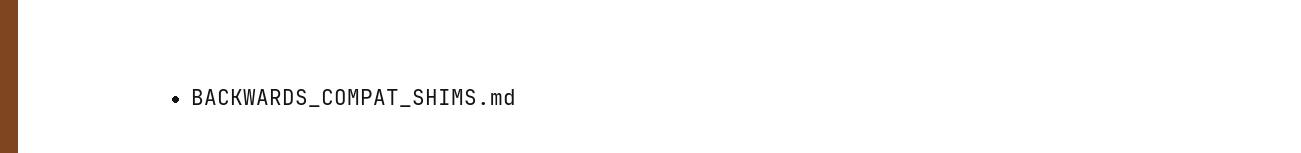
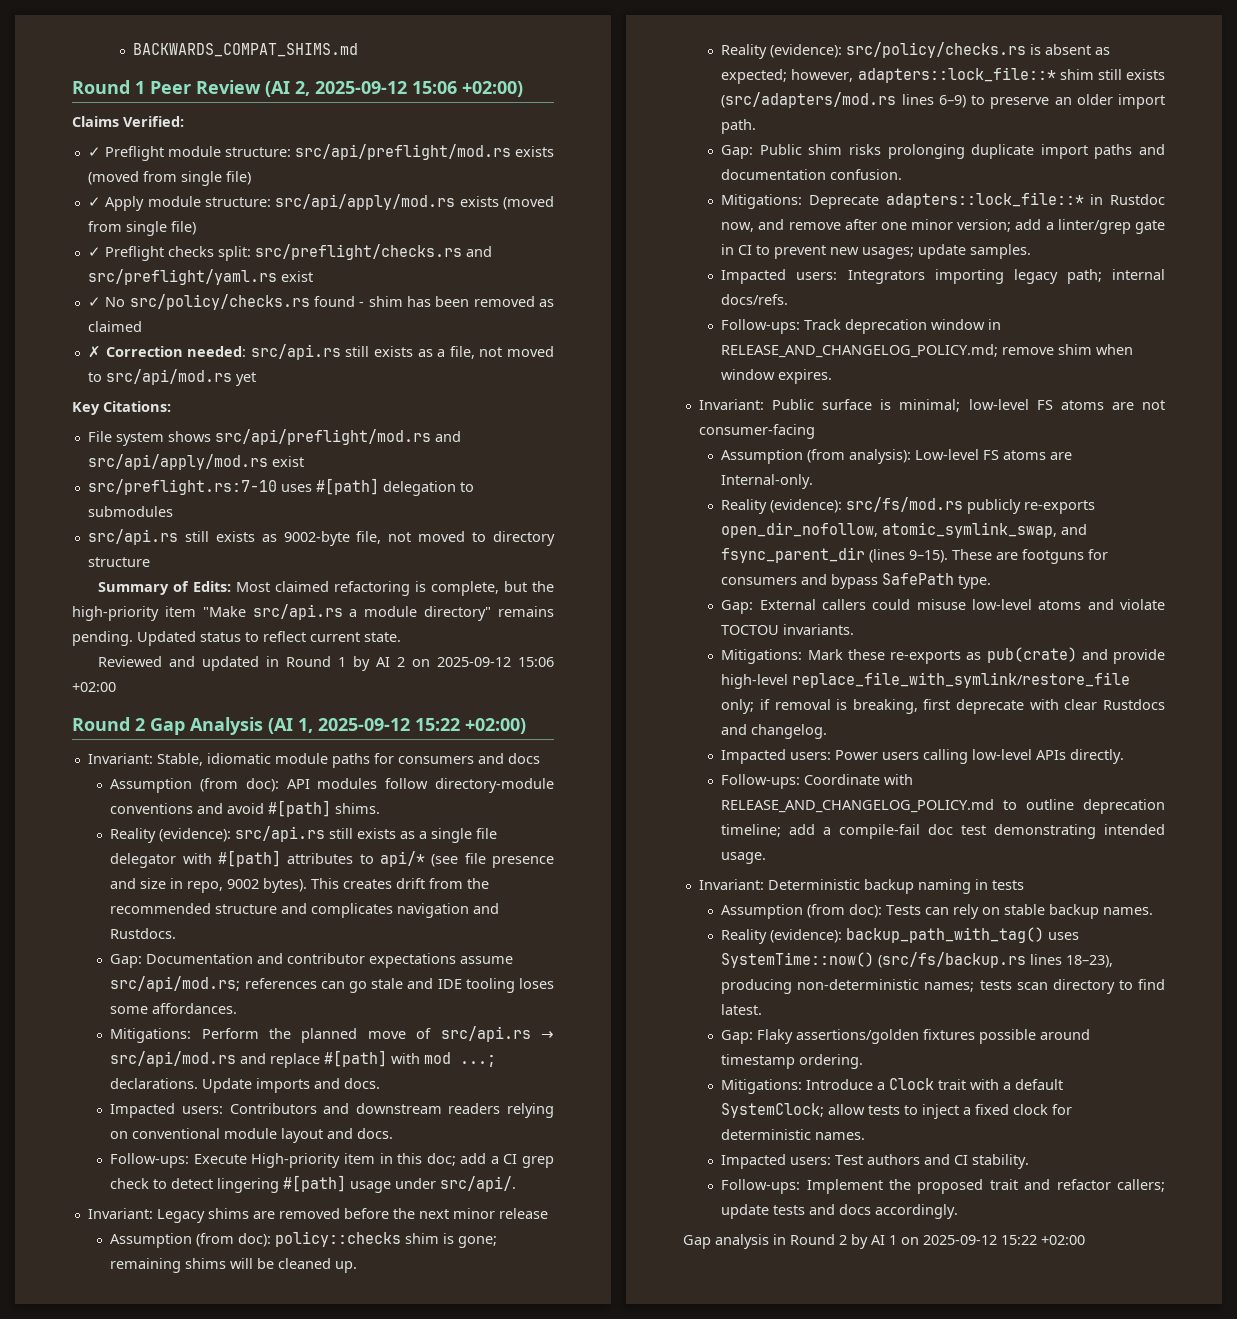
+ Round 1 Peer Review (AI 2, 2025-09-12 15:06 +02:00)
+ Claims Verified:
+ ✓ Preflight module structure: src/api/preflight/mod.rs exists (moved from single file)
+ ✓ Apply module structure: src/api/apply/mod.rs exists (moved from single file)
+ ✓ Preflight checks split: src/preflight/checks.rs and src/preflight/yaml.rs exist
+ ✓ No src/policy/checks.rs found - shim has been removed as claimed
+ ✗ Correction needed: src/api.rs still exists as a file, not moved to src/api/mod.rs yet
+ Key Citations:
+ File system shows src/api/preflight/mod.rs and src/api/apply/mod.rs exist
+ src/preflight.rs:7-10 uses #[path] delegation to submodules
+ src/api.rs still exists as 9002-byte file, not moved to directory structure
+ Summary of Edits: Most claimed refactoring is complete, but the high-priority item "Make src/api.rs a module directory" remains pending. Updated status to reflect current state.
+ Reviewed and updated in Round 1 by AI 2 on 2025-09-12 15:06 +02:00
+ Round 2 Gap Analysis (AI 1, 2025-09-12 15:22 +02:00)
+ Invariant: Stable, idiomatic module paths for consumers and docs
+ Assumption (from doc): API modules follow directory-module conventions and avoid #[path] shims.
+ Reality (evidence): src/api.rs still exists as a single file delegator with #[path] attributes to api/* (see file presence and size in repo, 9002 bytes). This creates drift from the recommended structure and complicates navigation and Rustdocs.
+ Gap: Documentation and contributor expectations assume src/api/mod.rs; references can go stale and IDE tooling loses some affordances.
+ Mitigations: Perform the planned move of src/api.rs → src/api/mod.rs and replace #[path] with mod ...; declarations. Update imports and docs.
+ Impacted users: Contributors and downstream readers relying on conventional module layout and docs.
+ Follow-ups: Execute High-priority item in this doc; add a CI grep check to detect lingering #[path] usage under src/api/.
+ Invariant: Legacy shims are removed before the next minor release
+ Assumption (from doc): policy::checks shim is gone; remaining shims will be cleaned up.
+ Reality (evidence): src/policy/checks.rs is absent as expected; however, adapters::lock_file::* shim still exists (src/adapters/mod.rs lines 6–9) to preserve an older import path.
+ Gap: Public shim risks prolonging duplicate import paths and documentation confusion.
+ Mitigations: Deprecate adapters::lock_file::* in Rustdoc now, and remove after one minor version; add a linter/grep gate in CI to prevent new usages; update samples.
+ Impacted users: Integrators importing legacy path; internal docs/refs.
+ Follow-ups: Track deprecation window in RELEASE_AND_CHANGELOG_POLICY.md; remove shim when window expires.
+ Invariant: Public surface is minimal; low-level FS atoms are not consumer-facing
+ Assumption (from analysis): Low-level FS atoms are Internal-only.
+ Reality (evidence): src/fs/mod.rs publicly re-exports open_dir_nofollow, atomic_symlink_swap, and fsync_parent_dir (lines 9–15). These are footguns for consumers and bypass SafePath type.
+ Gap: External callers could misuse low-level atoms and violate TOCTOU invariants.
+ Mitigations: Mark these re-exports as pub(crate) and provide high-level replace_file_with_symlink/restore_file only; if removal is breaking, first deprecate with clear Rustdocs and changelog.
+ Impacted users: Power users calling low-level APIs directly.
+ Follow-ups: Coordinate with RELEASE_AND_CHANGELOG_POLICY.md to outline deprecation timeline; add a compile-fail doc test demonstrating intended usage.
+ Invariant: Deterministic backup naming in tests
+ Assumption (from doc): Tests can rely on stable backup names.
+ Reality (evidence): backup_path_with_tag() uses SystemTime::now() (src/fs/backup.rs lines 18–23), producing non-deterministic names; tests scan directory to find latest.
+ Gap: Flaky assertions/golden fixtures possible around timestamp ordering.
+ Mitigations: Introduce a Clock trait with a default SystemClock; allow tests to inject a fixed clock for deterministic names.
+ Impacted users: Test authors and CI stability.
+ Follow-ups: Implement the proposed trait and refactor callers; update tests and docs accordingly.
+ Gap analysis in Round 2 by AI 1 on 2025-09-12 15:22 +02:00

